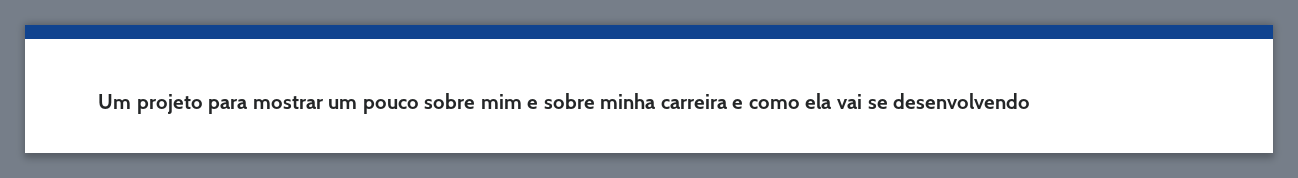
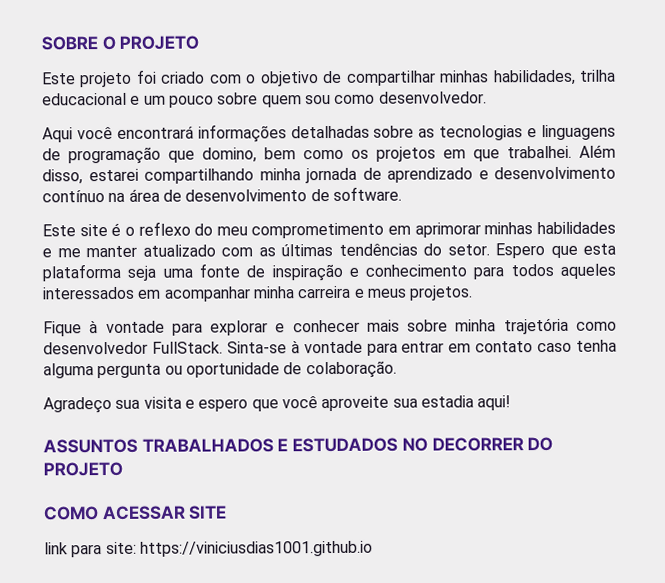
- Um projeto para mostrar um pouco sobre mim e sobre minha carreira e como ela vai se desenvolvendo
+ SOBRE O PROJETO
+ Este projeto foi criado com o objetivo de compartilhar minhas habilidades, trilha educacional e um pouco sobre quem sou como desenvolvedor.
+ Aqui você encontrará informações detalhadas sobre as tecnologias e linguagens de programação que domino, bem como os projetos em que trabalhei. Além disso, estarei compartilhando minha jornada de aprendizado e desenvolvimento contínuo na área de desenvolvimento de software.
+ Este site é o reflexo do meu comprometimento em aprimorar minhas habilidades e me manter atualizado com as últimas tendências do setor. Espero que esta plataforma seja uma fonte de inspiração e conhecimento para todos aqueles interessados em acompanhar minha carreira e meus projetos.
+ Fique à vontade para explorar e conhecer mais sobre minha trajetória como desenvolvedor FullStack. Sinta-se à vontade para entrar em contato caso tenha alguma pergunta ou oportunidade de colaboração.
+ Agradeço sua visita e espero que você aproveite sua estadia aqui!
+ ASSUNTOS TRABALHADOS E ESTUDADOS NO DECORRER DO PROJETO
+ COMO ACESSAR SITE
+ link para site: https://viniciusdias1001.github.io

